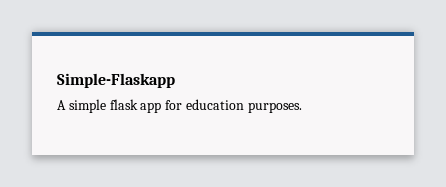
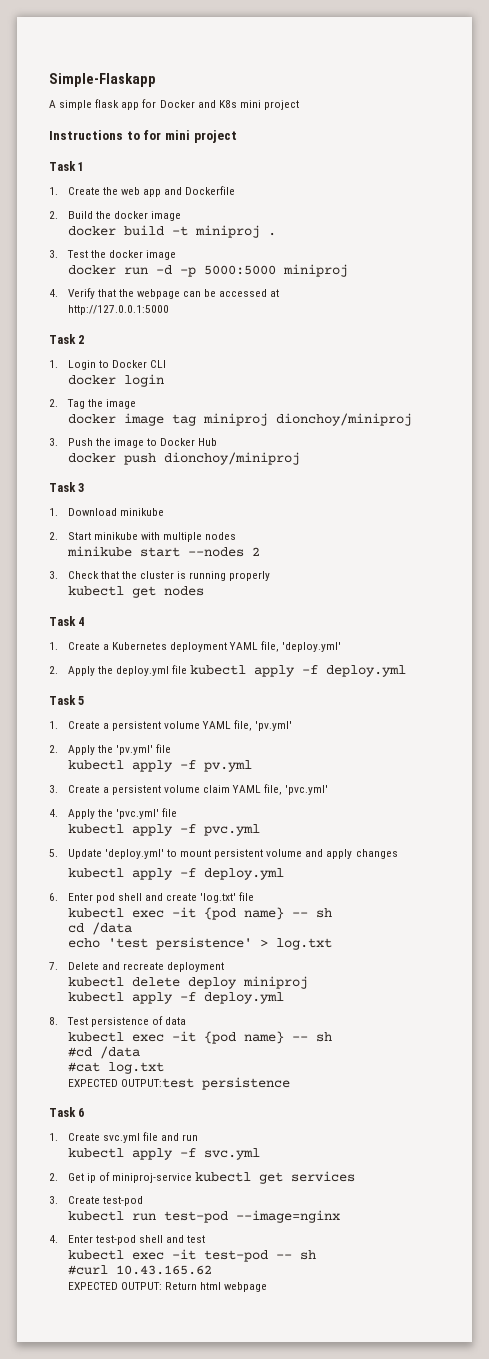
- A simple flask app for education purposes.
+ A simple flask app for Docker and K8s mini project
+ Instructions to for mini project
+ Task 1
+ 1. Create the web app and Dockerfile
+ 2. Build the docker image
+ docker build -t miniproj .
+ 3. Test the docker image
+ docker run -d -p 5000:5000 miniproj
+ 4. Verify that the webpage can be accessed at
+ http://127.0.0.1:5000
+ Task 2
+ 1. Login to Docker CLI
+ docker login
+ 2. Tag the image
+ docker image tag miniproj dionchoy/miniproj
+ 3. Push the image to Docker Hub
+ docker push dionchoy/miniproj
+ Task 3
+ 1. Download minikube
+ 2. Start minikube with multiple nodes
+ minikube start --nodes 2
+ 3. Check that the cluster is running properly
+ kubectl get nodes
+ Task 4
+ 1. Create a Kubernetes deployment YAML file, 'deploy.yml'
+ 2. Apply the deploy.yml file kubectl apply -f deploy.yml
+ Task 5
+ 1. Create a persistent volume YAML file, 'pv.yml'
+ 2. Apply the 'pv.yml' file
+ kubectl apply -f pv.yml
+ 3. Create a persistent volume claim YAML file, 'pvc.yml'
+ 4. Apply the 'pvc.yml' file
+ kubectl apply -f pvc.yml
+ 5. Update 'deploy.yml' to mount persistent volume and apply changes
+ kubectl apply -f deploy.yml
+ 6. Enter pod shell and create 'log.txt' file
+ kubectl exec -it {pod name} -- sh
+ cd /data
+ echo 'test persistence' > log.txt
+ 7. Delete and recreate deployment
+ kubectl delete deploy miniproj
+ kubectl apply -f deploy.yml
+ 8. Test persistence of data
+ kubectl exec -it {pod name} -- sh
+ #cd /data
+ #cat log.txt
+ EXPECTED OUTPUT:test persistence
+ Task 6
+ 1. Create svc.yml file and run
+ kubectl apply -f svc.yml
+ 2. Get ip of miniproj-service kubectl get services
+ 3. Create test-pod
+ kubectl run test-pod --image=nginx
+ 4. Enter test-pod shell and test
+ kubectl exec -it test-pod -- sh
+ #curl 10.43.165.62
+ EXPECTED OUTPUT: Return html webpage

